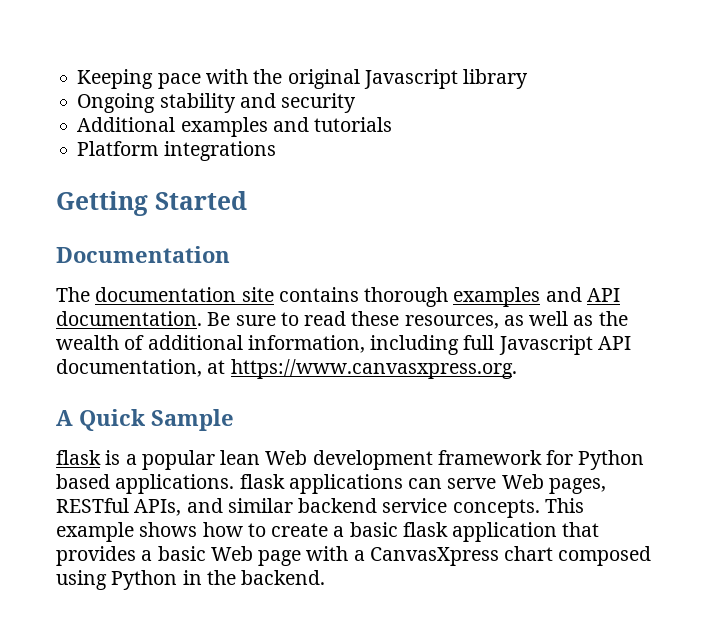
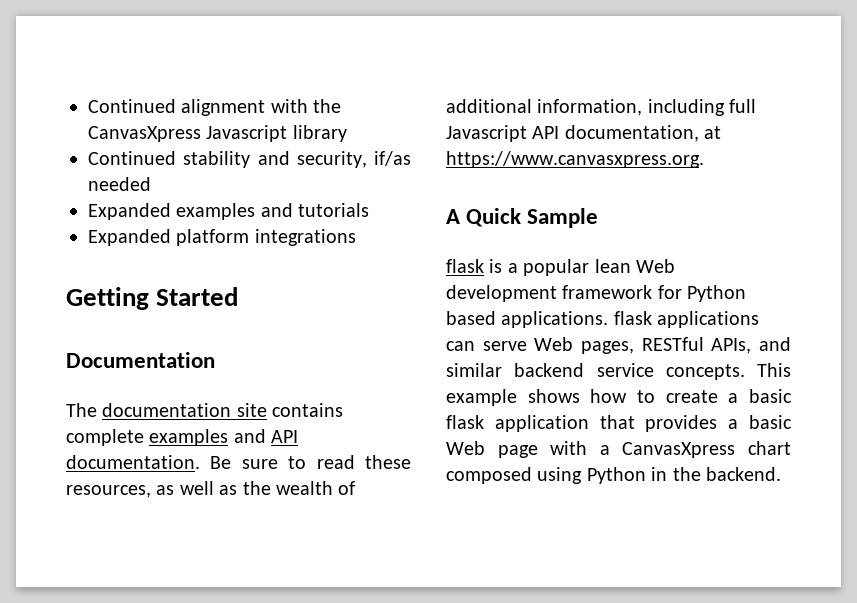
- Keeping pace with the original Javascript library
+ Continued alignment with the CanvasXpress Javascript library
- Ongoing stability and security
- Additional examples and tutorials
+ Continued stability and security, if/as needed
+ Expanded examples and tutorials
- Platform integrations
+ Expanded platform integrations
- The documentation site contains thorough examples and API documentation.
+ The documentation site contains complete examples and API documentation.

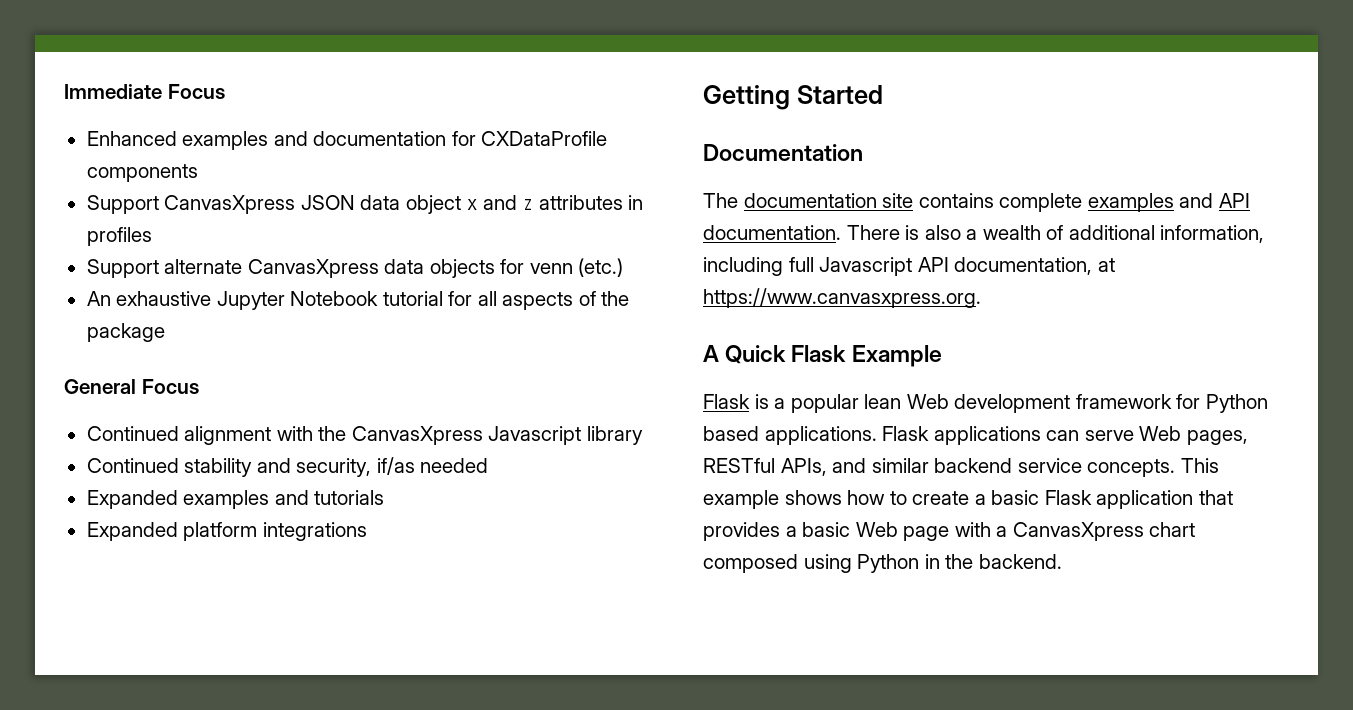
+ Immediate Focus
+ Enhanced examples and documentation for CXDataProfile components
+ Support CanvasXpress JSON data object x and z attributes in profiles
+ Support alternate CanvasXpress data objects for venn (etc.)
+ An exhaustive Jupyter Notebook tutorial for all aspects of the package
+ General Focus
- Be sure to read these resources, as well as the wealth of additional information, including full Javascript API documentation, at https://www.canvasxpress.org.
+ There is also a wealth of additional information, including full Javascript API documentation, at https://www.canvasxpress.org.
- A Quick Sample
- flask is a popular lean Web development framework for Python based applications. flask applications can serve Web pages, RESTful APIs, and similar backend service concepts.
+ A Quick Flask Example
+ Flask is a popular lean Web development framework for Python based applications. Flask applications can serve Web pages, RESTful APIs, and similar backend service concepts.
- This example shows how to create a basic flask application that provides a basic Web page with a CanvasXpress chart composed using Python in the backend.
+ This example shows how to create a basic Flask application that provides a basic Web page with a CanvasXpress chart composed using Python in the backend.

